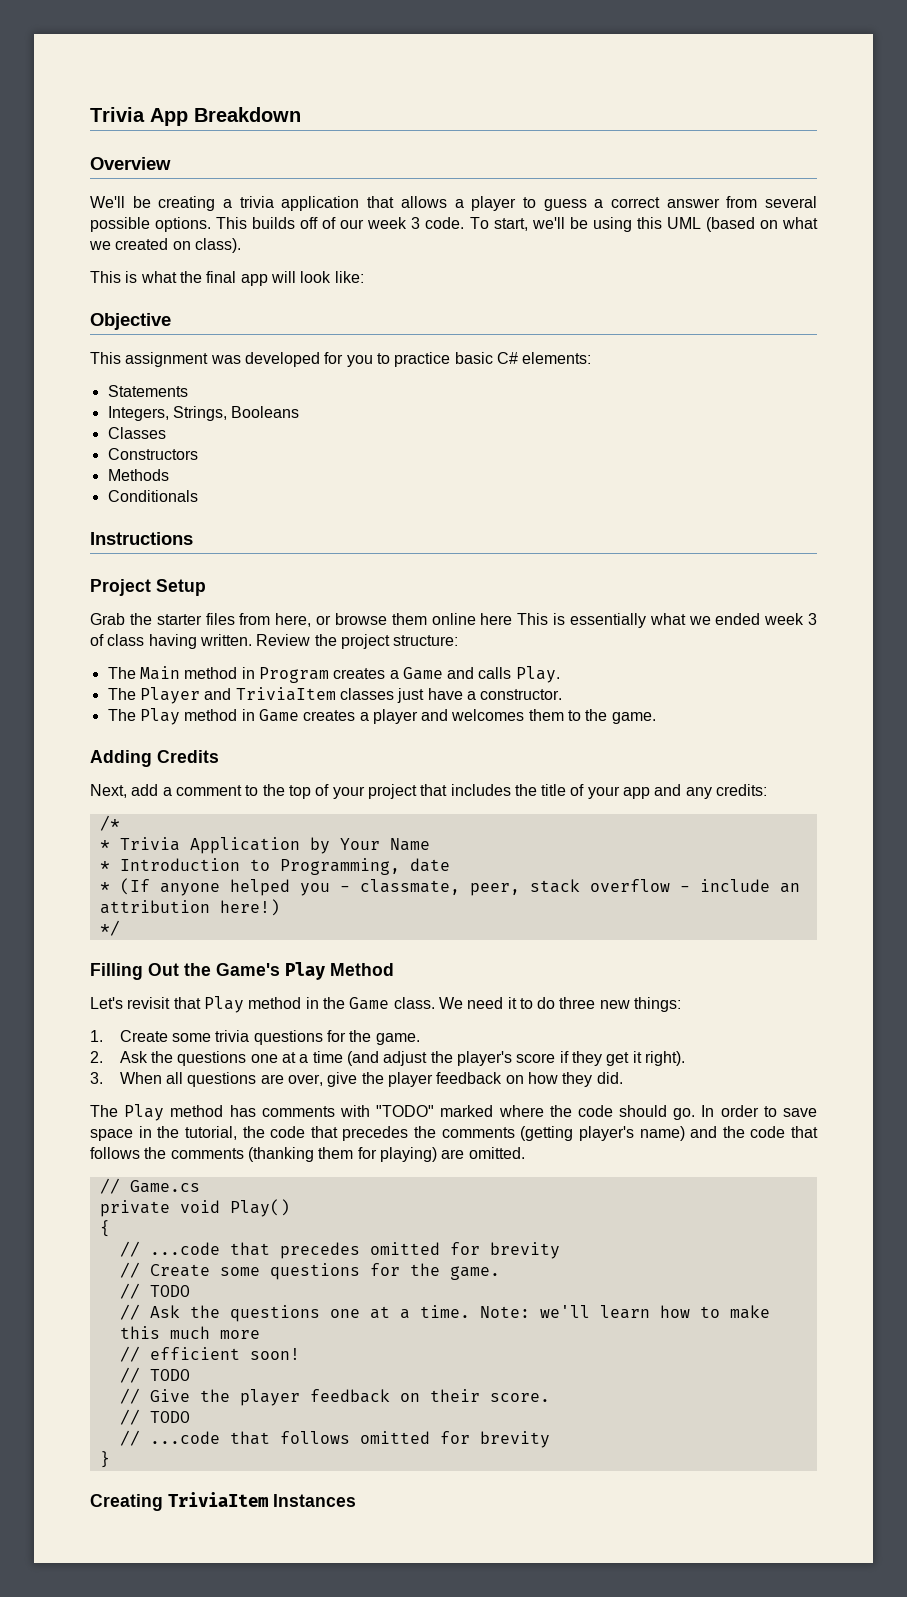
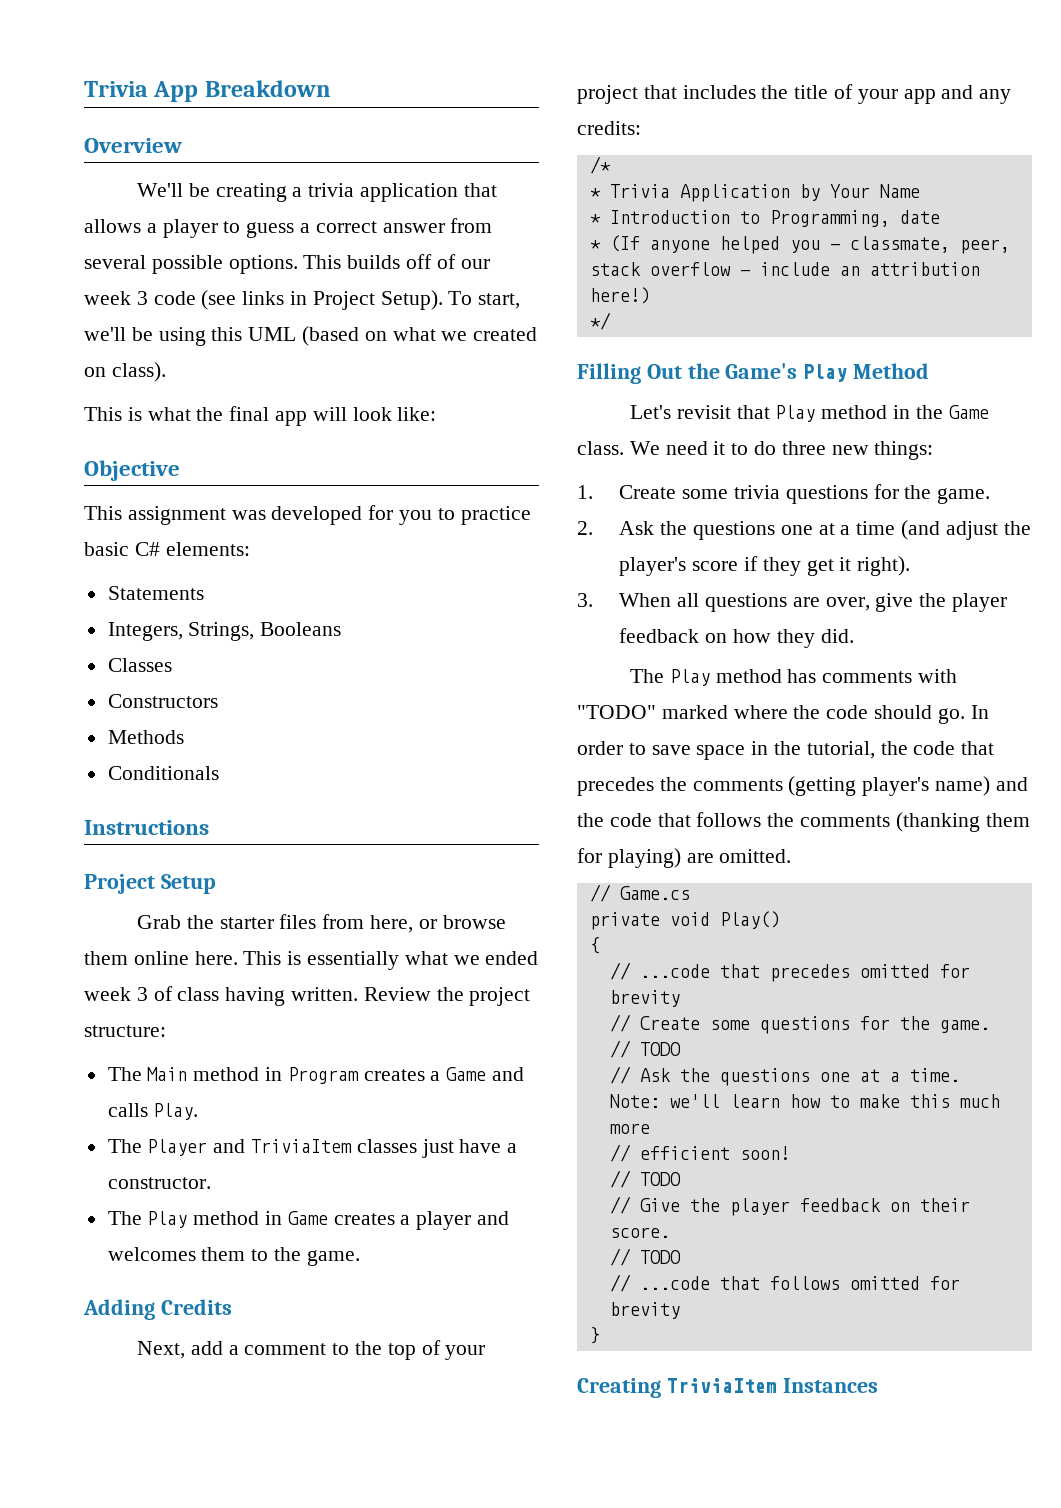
- This builds off of our week 3 code.
+ This builds off of our week 3 code (see links in Project Setup).
- Grab the starter files from here, or browse them online here This is essentially what we ended week 3 of class having written.
+ Grab the starter files from here, or browse them online here. This is essentially what we ended week 3 of class having written.

